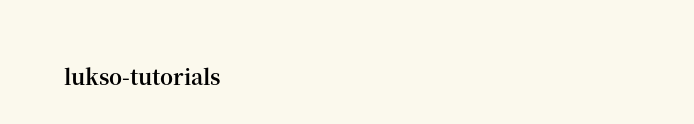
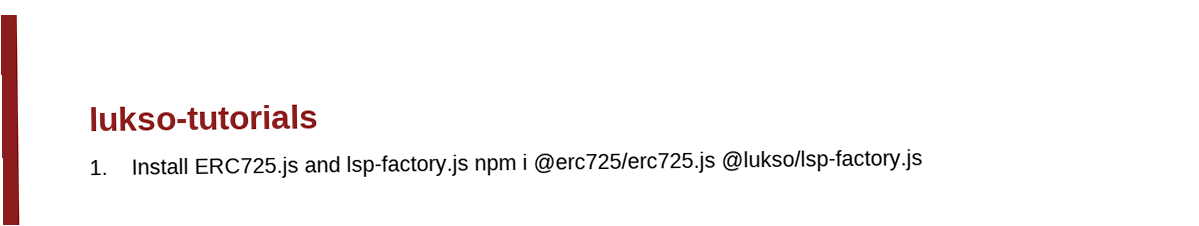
+ 1. Install ERC725.js and lsp-factory.js npm i @erc725/erc725.js @lukso/lsp-factory.js

